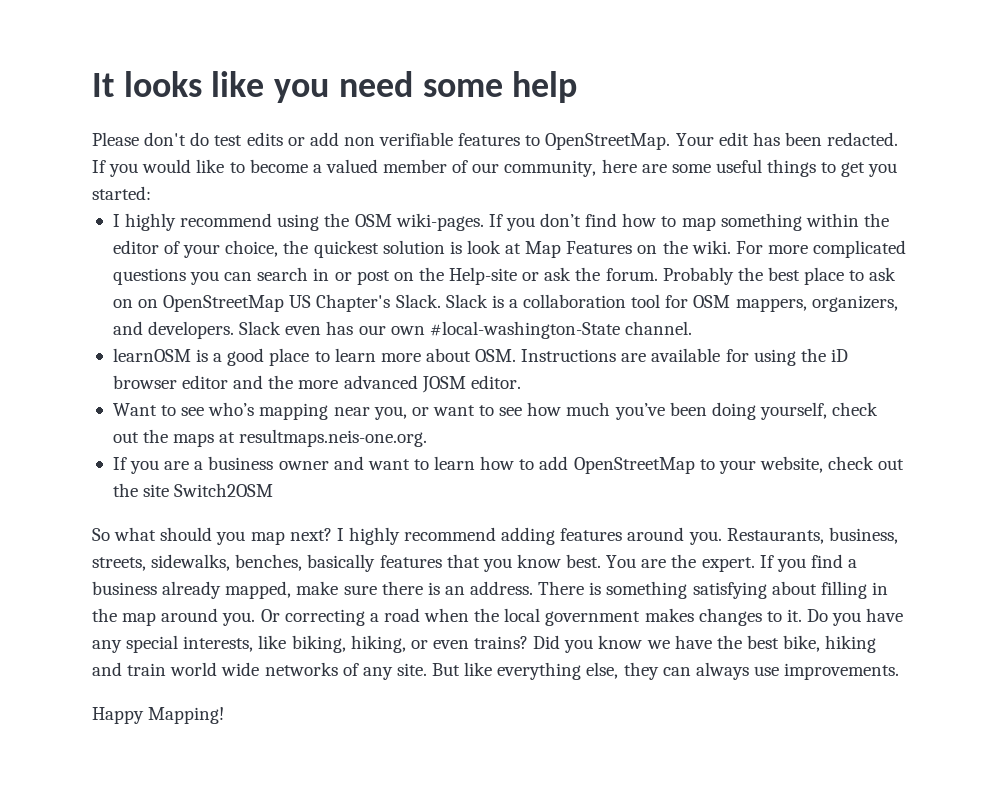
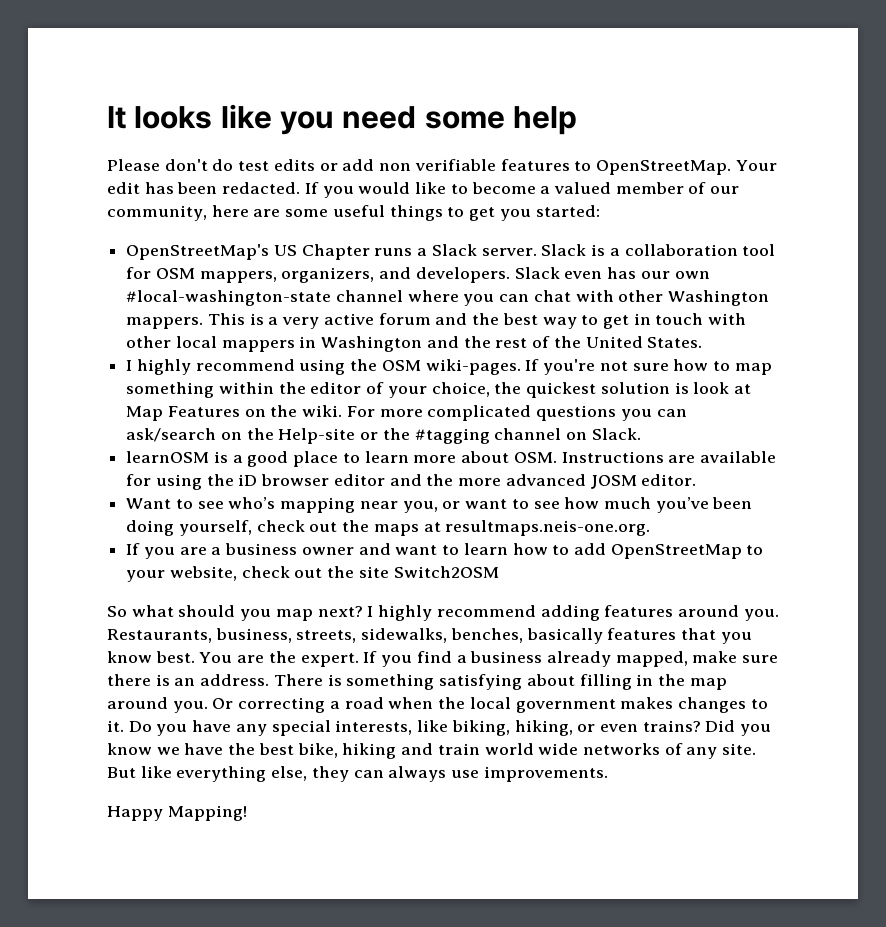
+ OpenStreetMap's US Chapter runs a Slack server. Slack is a collaboration tool for OSM mappers, organizers, and developers. Slack even has our own #local-washington-state channel where you can chat with other Washington mappers. This is a very active forum and the best way to get in touch with other local mappers in Washington and the rest of the United States.
- If you don’t find how to map something within the editor of your choice, the quickest solution is look at Map Features on the wiki.
+ If you're not sure how to map something within the editor of your choice, the quickest solution is look at Map Features on the wiki.
- For more complicated questions you can search in or post on the Help-site or ask the forum. Probably the best place to ask on on OpenStreetMap US Chapter's Slack. Slack is a collaboration tool for OSM mappers, organizers, and developers. Slack even has our own #local-washington-State channel.
+ For more complicated questions you can ask/search on the Help-site or the #tagging channel on Slack.

